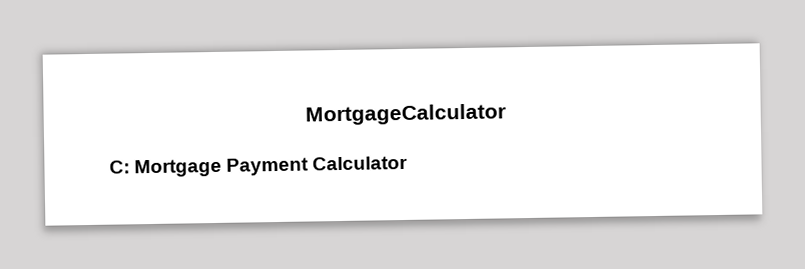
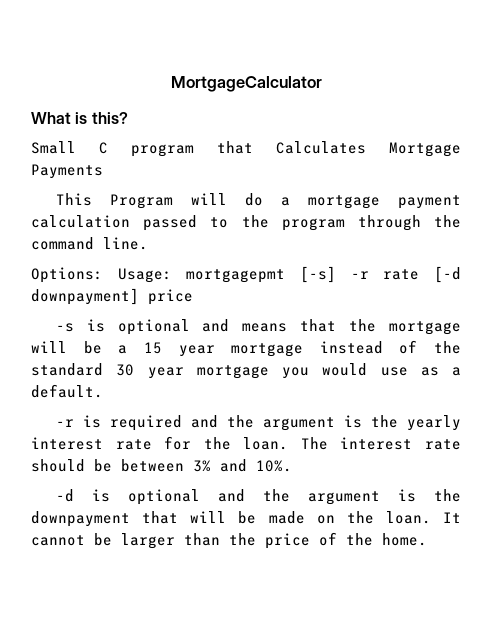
- C: Mortgage Payment Calculator
+ What is this?
+ Small C program that Calculates Mortgage Payments
+ This Program will do a mortgage payment calculation passed to the program through the command line.
+ Options: Usage: mortgagepmt [-s] -r rate [-d downpayment] price
+ -s is optional and means that the mortgage will be a 15 year mortgage instead of the standard 30 year mortgage you would use as a default.
+ -r is required and the argument is the yearly interest rate for the loan. The interest rate should be between 3% and 10%.
+ -d is optional and the argument is the downpayment that will be made on the loan. It cannot be larger than the price of the home.

